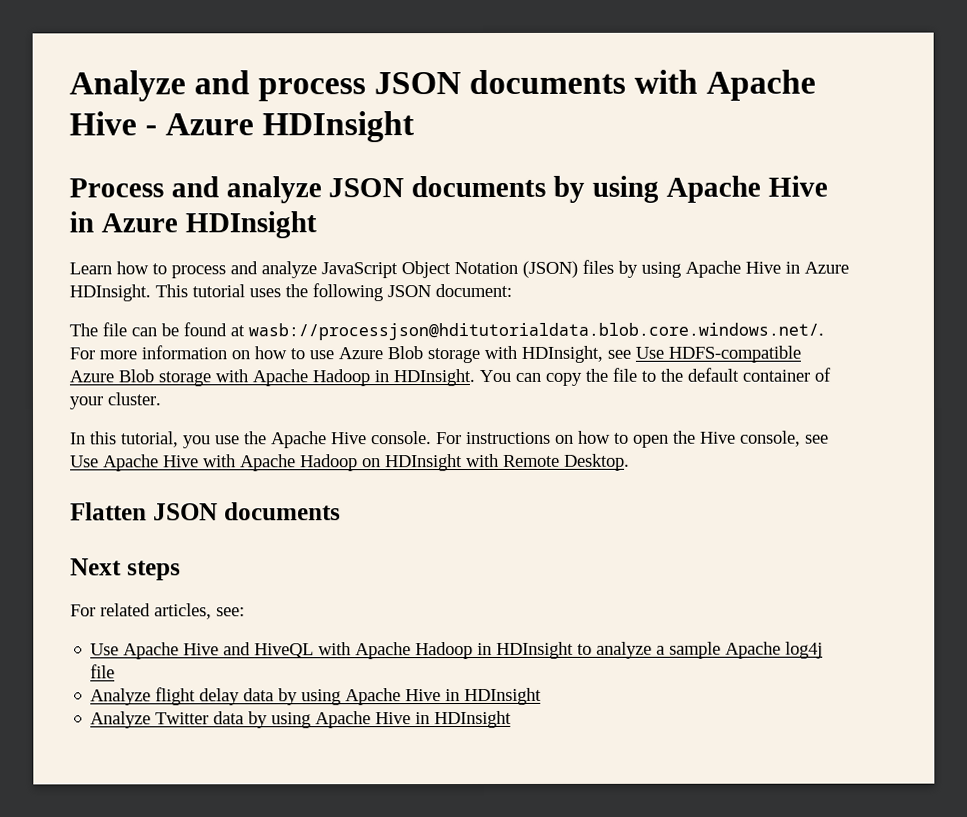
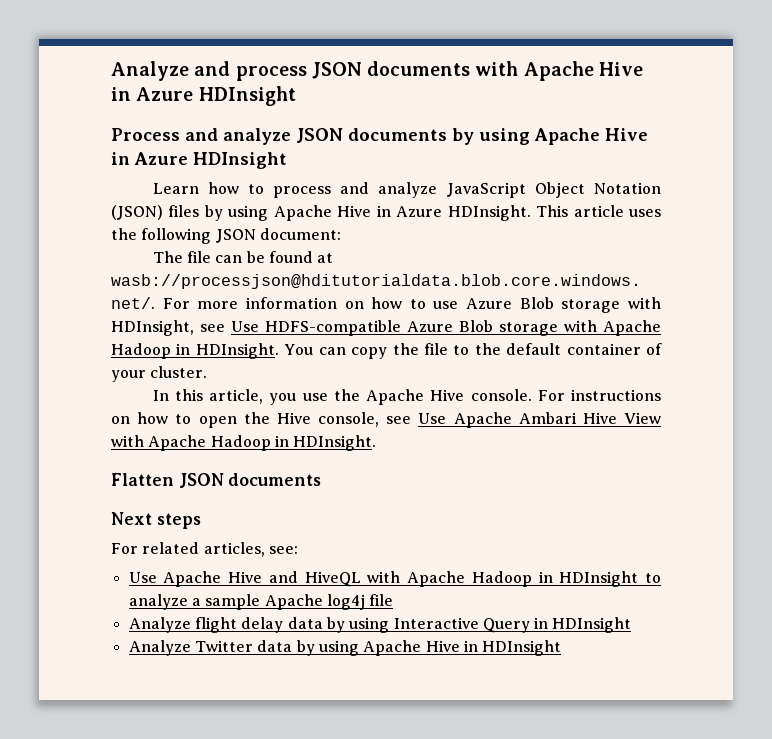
- Analyze and process JSON documents with Apache Hive - Azure HDInsight
+ Analyze and process JSON documents with Apache Hive in Azure HDInsight
- This tutorial uses the following JSON document:
+ This article uses the following JSON document:
- In this tutorial, you use the Apache Hive console.
+ In this article, you use the Apache Hive console.
- For instructions on how to open the Hive console, see Use Apache Hive with Apache Hadoop on HDInsight with Remote Desktop.
+ For instructions on how to open the Hive console, see Use Apache Ambari Hive View with Apache Hadoop in HDInsight.
- Analyze flight delay data by using Apache Hive in HDInsight
+ Analyze flight delay data by using Interactive Query in HDInsight

